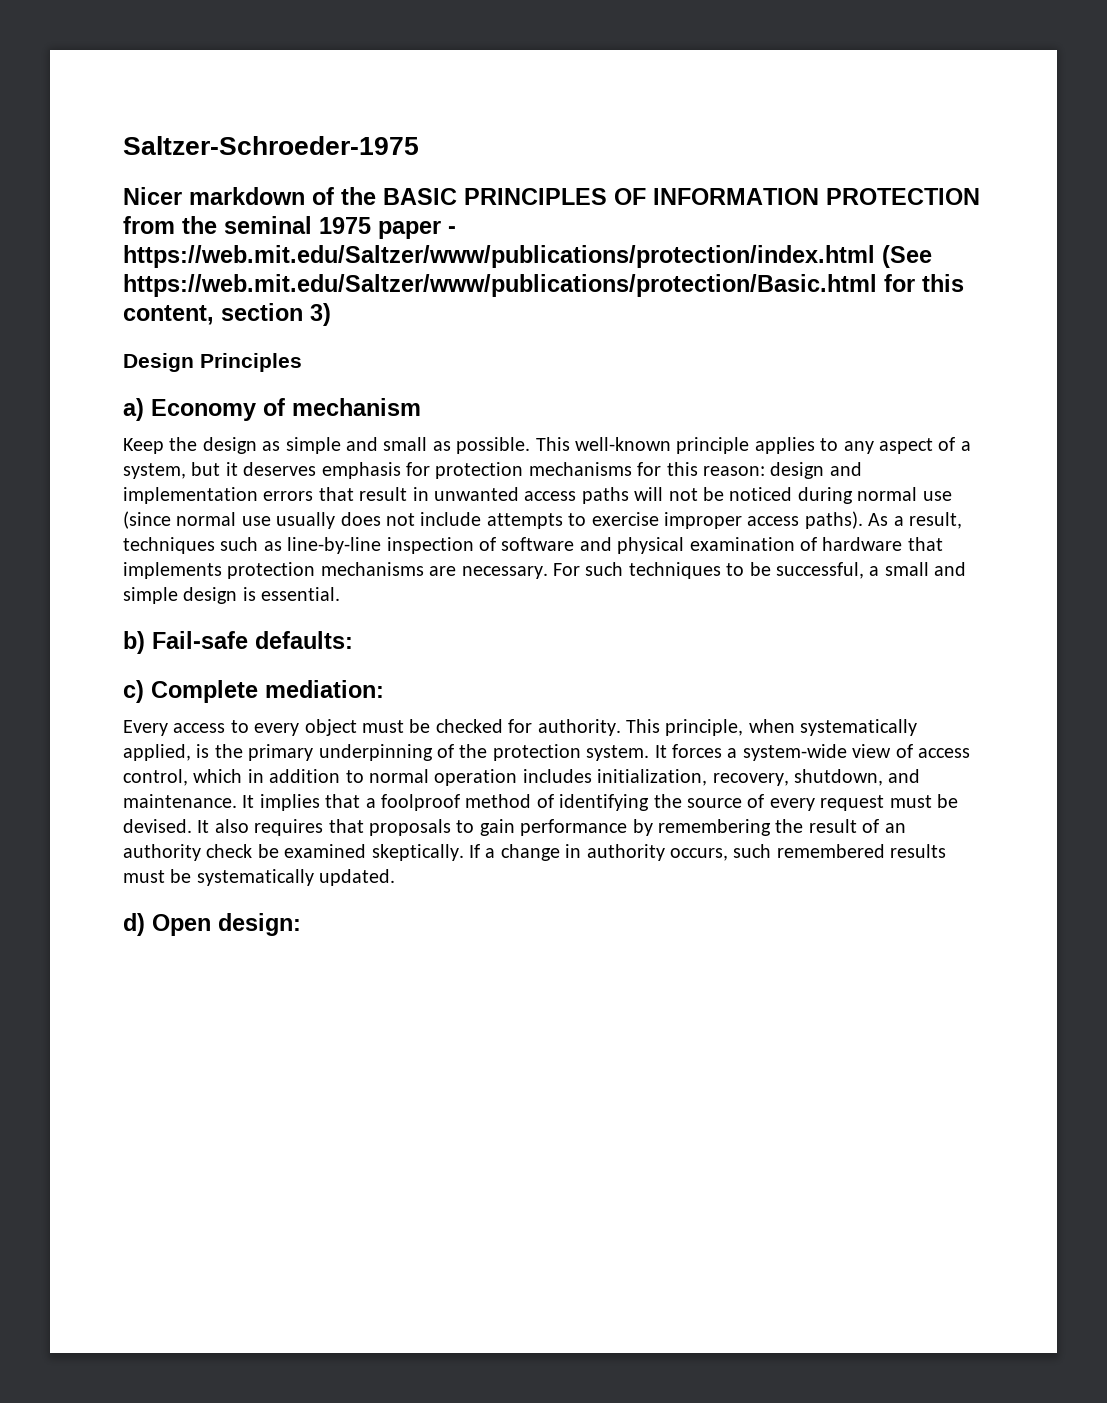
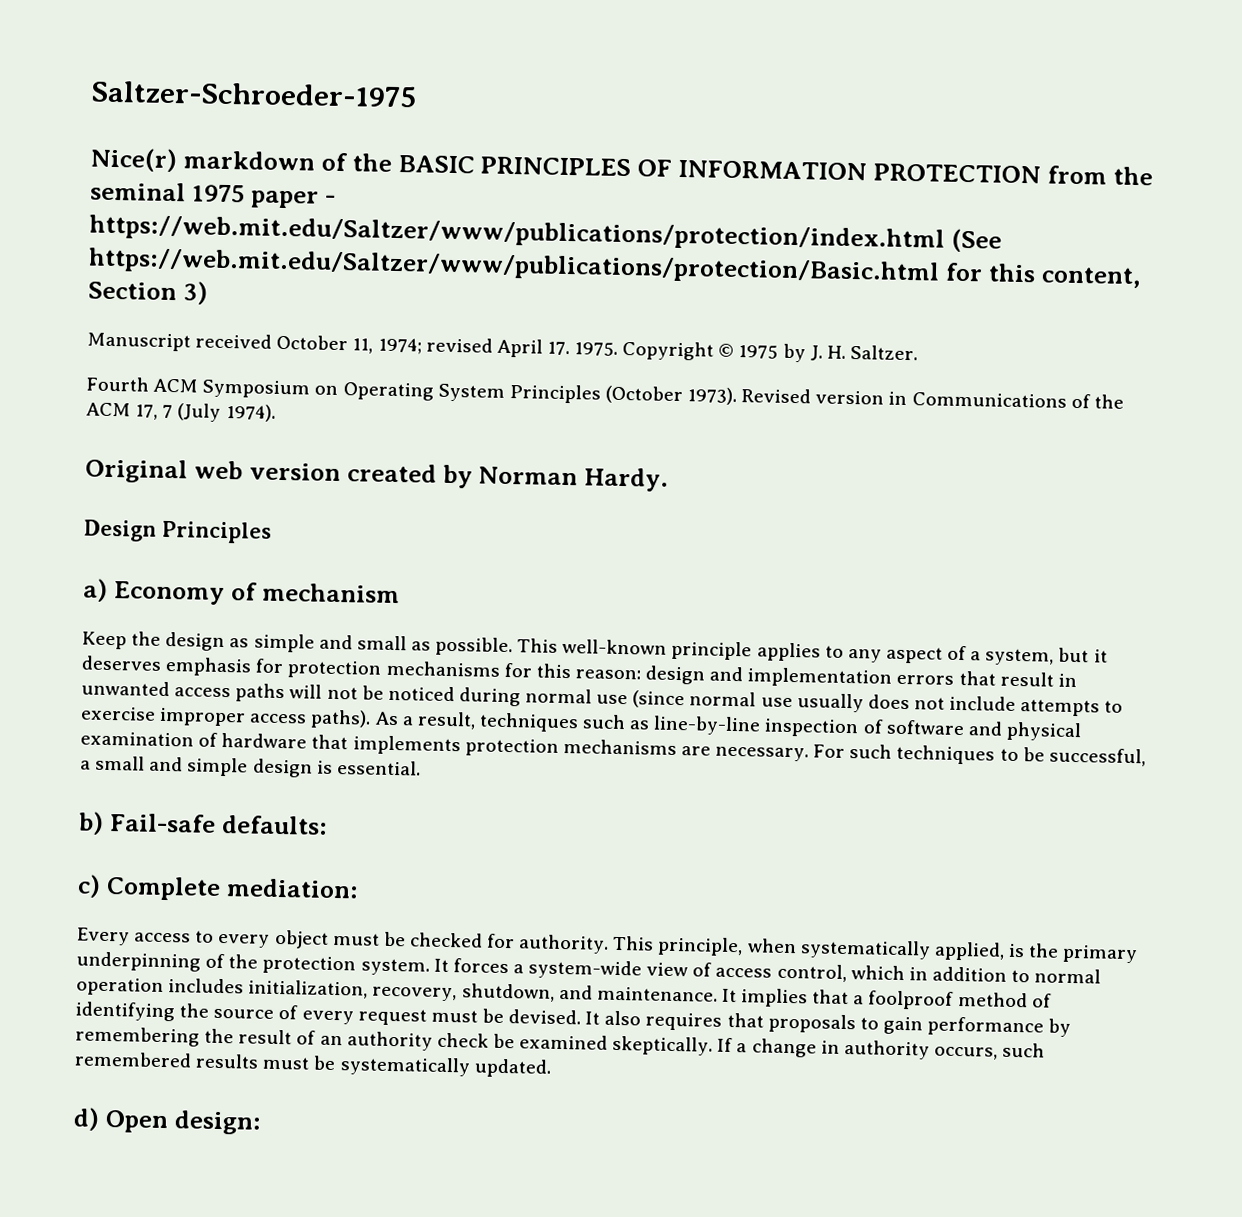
- Nicer markdown of the BASIC PRINCIPLES OF INFORMATION PROTECTION from the seminal 1975 paper - https://web.mit.edu/Saltzer/www/publications/protection/index.html (See https://web.mit.edu/Saltzer/www/publications/protection/Basic.html for this content, section 3)
+ Nice(r) markdown of the BASIC PRINCIPLES OF INFORMATION PROTECTION from the seminal 1975 paper - https://web.mit.edu/Saltzer/www/publications/protection/index.html (See https://web.mit.edu/Saltzer/www/publications/protection/Basic.html for this content, Section 3)
+ Manuscript received October 11, 1974; revised April 17. 1975. Copyright © 1975 by J. H. Saltzer.
+ Fourth ACM Symposium on Operating System Principles (October 1973). Revised version in Communications of the ACM 17, 7 (July 1974).
+ Original web version created by Norman Hardy.

